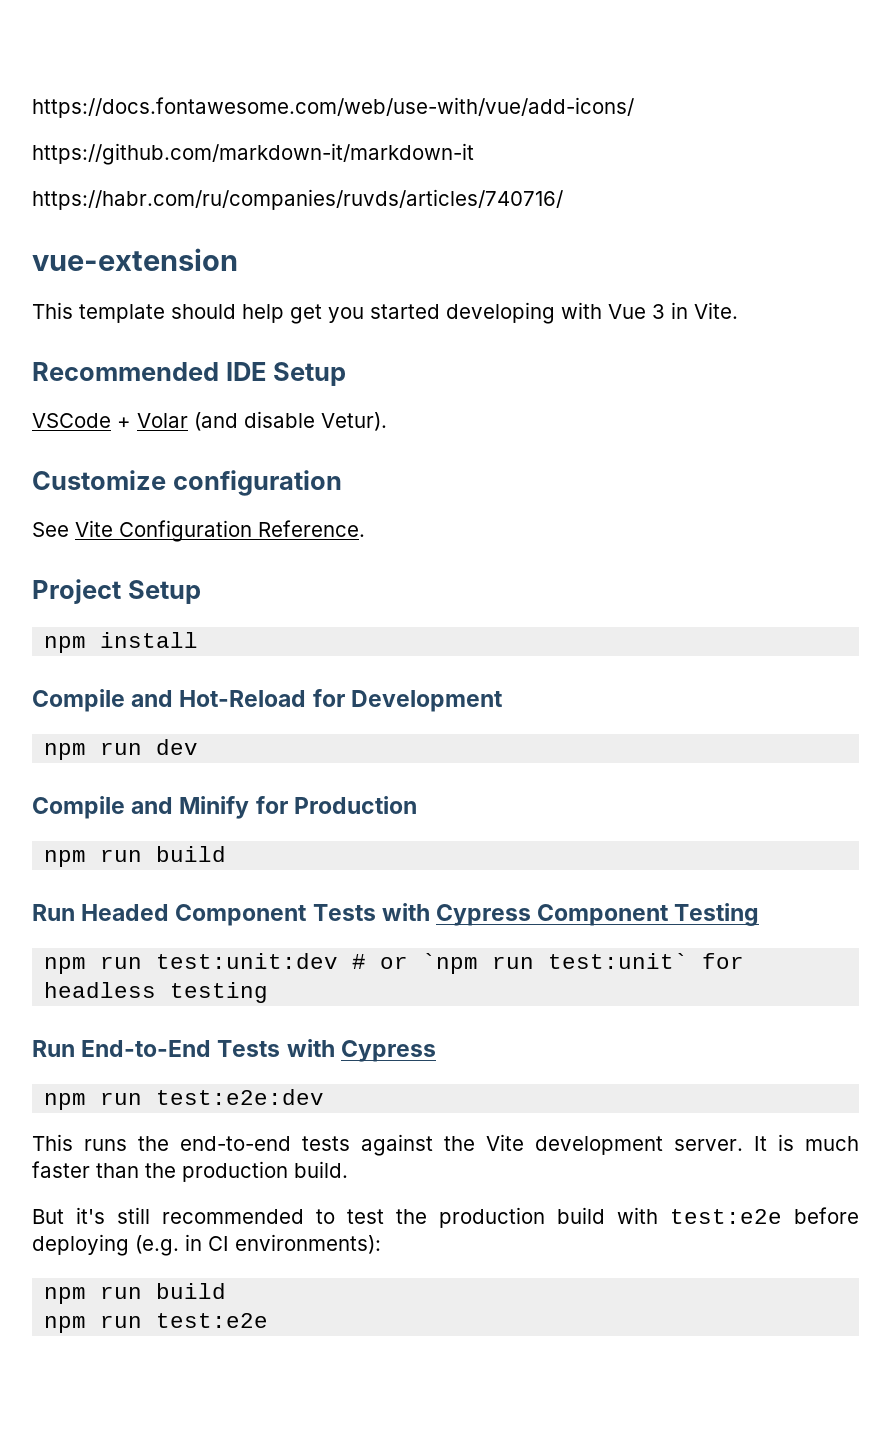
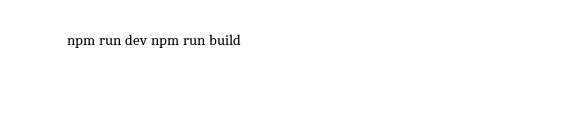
- https://docs.fontawesome.com/web/use-with/vue/add-icons/
- https://github.com/markdown-it/markdown-it
- https://habr.com/ru/companies/ruvds/articles/740716/
- vue-extension
- This template should help get you started developing with Vue 3 in Vite.
- Recommended IDE Setup
- VSCode + Volar (and disable Vetur).
- Customize configuration
- See Vite Configuration Reference.
- Project Setup
- npm install
- Compile and Hot-Reload for Development
- npm run dev
- Compile and Minify for Production
- npm run build
- Run Headed Component Tests with Cypress Component Testing
- npm run test:unit:dev # or `npm run test:unit` for headless testing
- Run End-to-End Tests with Cypress
- npm run test:e2e:dev
- This runs the end-to-end tests against the Vite development server. It is much faster than the production build.
- But it's still recommended to test the production build with test:e2e before deploying (e.g. in CI environments):
- npm run build
- npm run test:e2e
+ npm run dev npm run build

